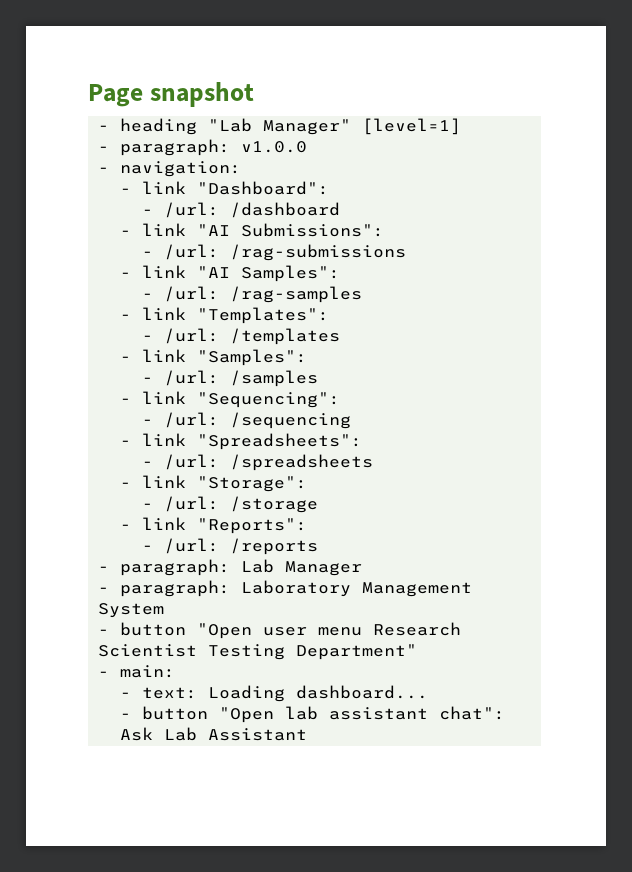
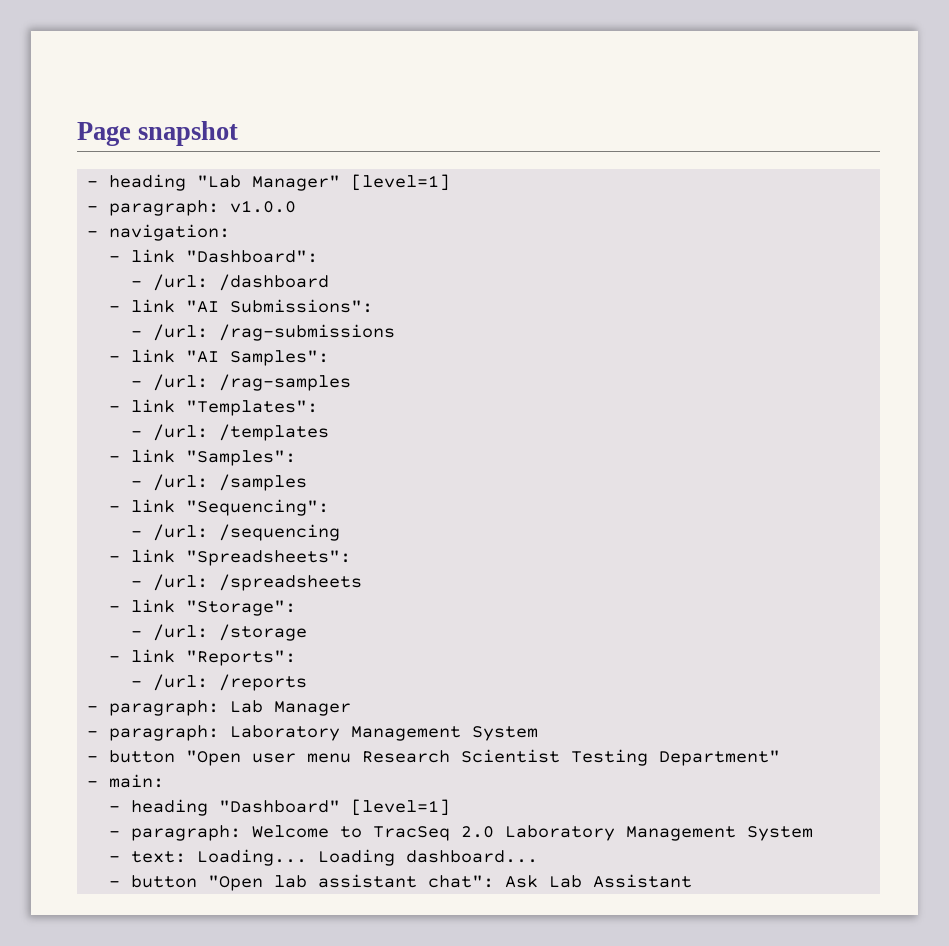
+ - heading "Dashboard" [level=1]
+ - paragraph: Welcome to TracSeq 2.0 Laboratory Management System
- - text: Loading dashboard...
+ - text: Loading... Loading dashboard...

